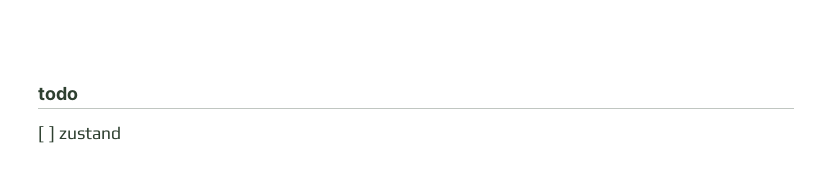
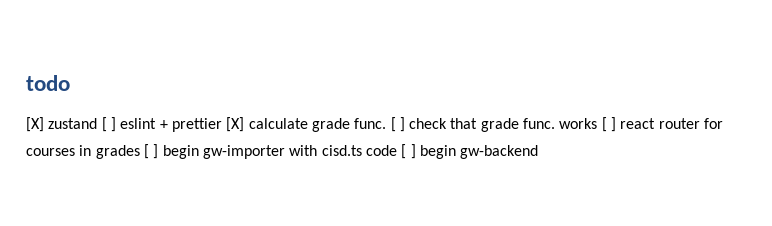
- [ ] zustand
+ [X] zustand [ ] eslint + prettier [X] calculate grade func. [ ] check that grade func. works [ ] react router for courses in grades [ ] begin gw-importer with cisd.ts code [ ] begin gw-backend

